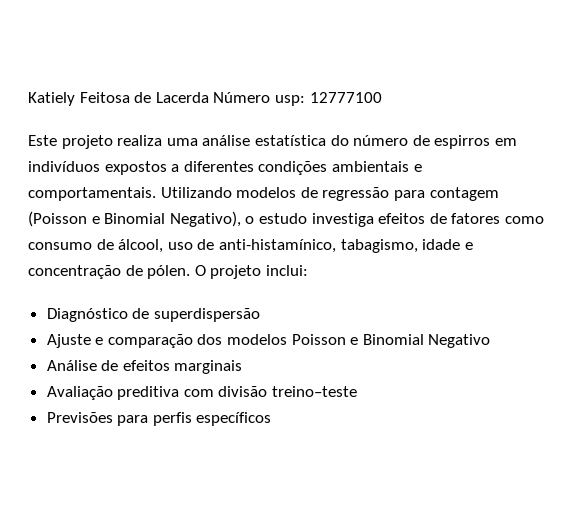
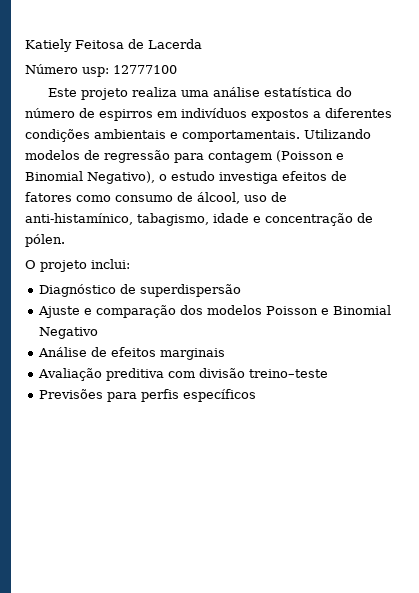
- Katiely Feitosa de Lacerda Número usp: 12777100
+ Katiely Feitosa de Lacerda
+ Número usp: 12777100
- Utilizando modelos de regressão para contagem (Poisson e Binomial Negativo), o estudo investiga efeitos de fatores como consumo de álcool, uso de anti-histamínico, tabagismo, idade e concentração de pólen. O projeto inclui:
+ Utilizando modelos de regressão para contagem (Poisson e Binomial Negativo), o estudo investiga efeitos de fatores como consumo de álcool, uso de anti-histamínico, tabagismo, idade e concentração de pólen.
+ O projeto inclui:

